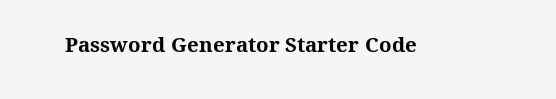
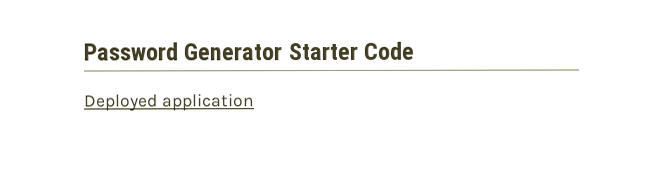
+ Deployed application

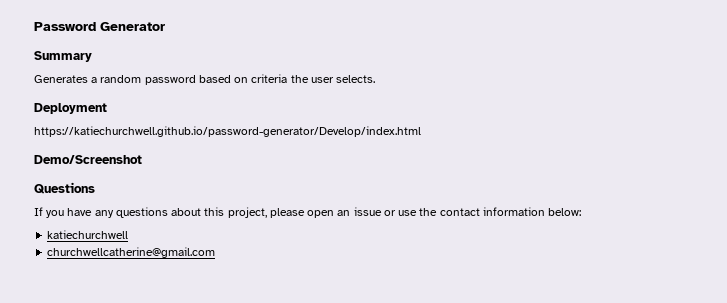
- Password Generator Starter Code
- Deployed application
+ Password Generator
+ Summary
+ Generates a random password based on criteria the user selects.
+ Deployment
+ https://katiechurchwell.github.io/password-generator/Develop/index.html
+ Demo/Screenshot
+ Questions
+ If you have any questions about this project, please open an issue or use the contact information below:
+ katiechurchwell
+ churchwellcatherine@gmail.com

